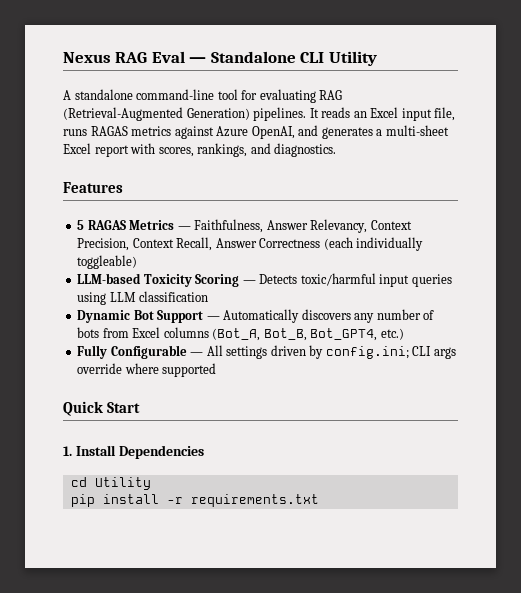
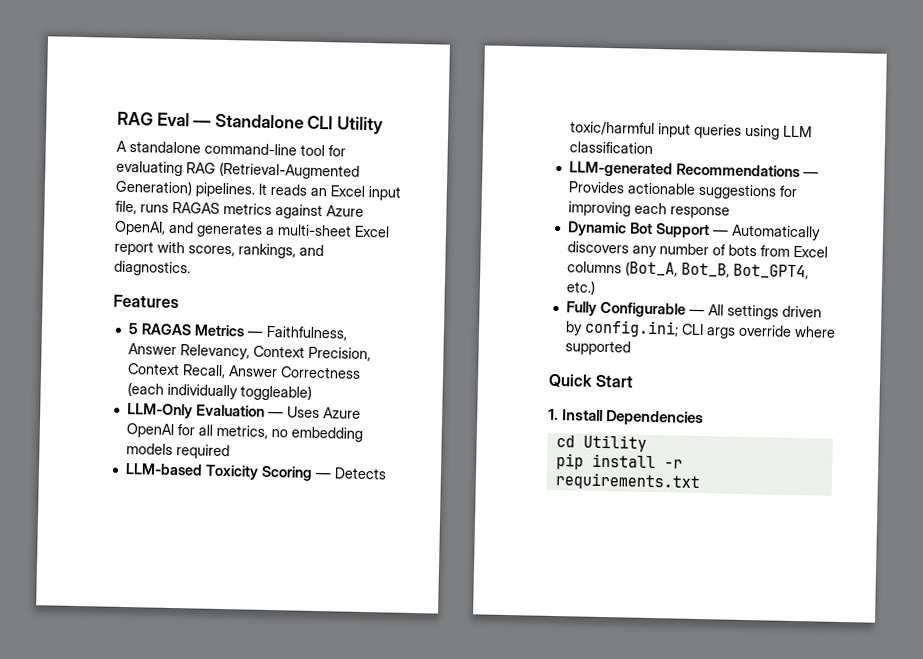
- Nexus RAG Eval — Standalone CLI Utility
+ RAG Eval — Standalone CLI Utility
+ LLM-Only Evaluation — Uses Azure OpenAI for all metrics, no embedding models required
+ LLM-generated Recommendations — Provides actionable suggestions for improving each response

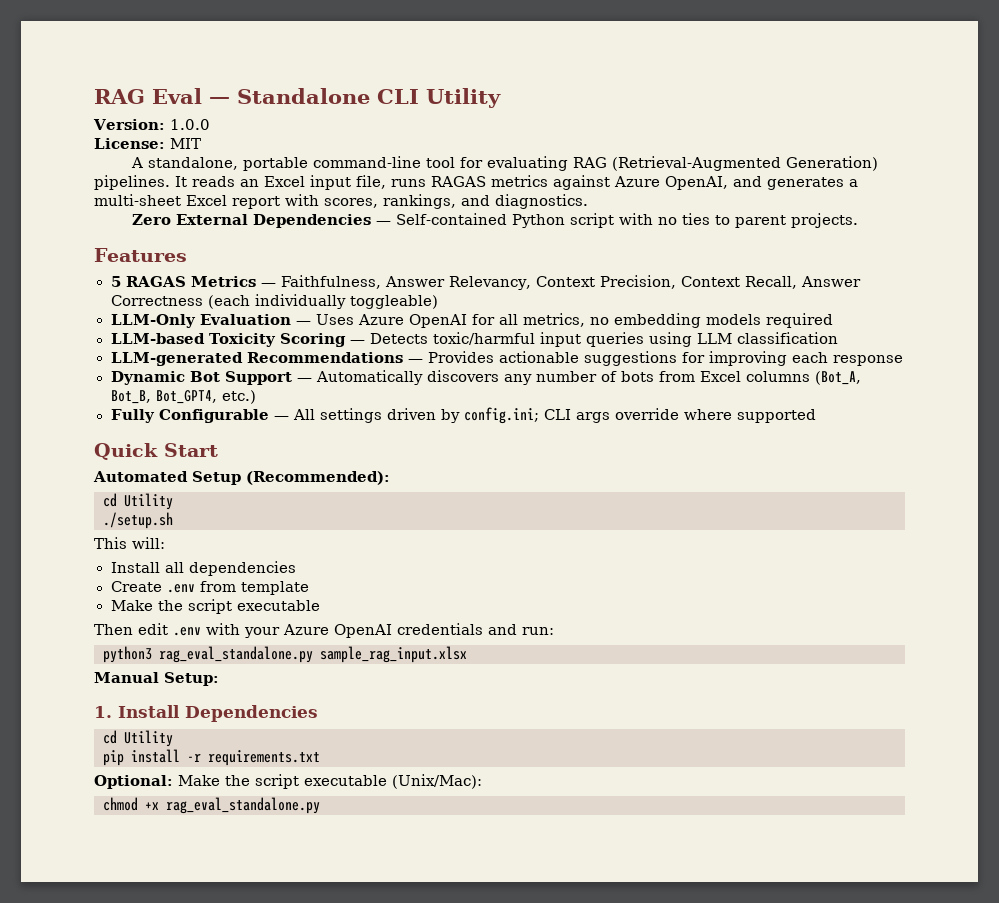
+ Version: 1.0.0
+ License: MIT
- A standalone command-line tool for evaluating RAG (Retrieval-Augmented Generation) pipelines.
+ A standalone, portable command-line tool for evaluating RAG (Retrieval-Augmented Generation) pipelines.
+ Zero External Dependencies — Self-contained Python script with no ties to parent projects.
+ Automated Setup (Recommended):
+ cd Utility
+ ./setup.sh
+ This will:
+ Install all dependencies
+ Create .env from template
+ Make the script executable
+ Then edit .env with your Azure OpenAI credentials and run:
+ python3 rag_eval_standalone.py sample_rag_input.xlsx
+ Manual Setup:
+ Optional: Make the script executable (Unix/Mac):
+ chmod +x rag_eval_standalone.py

